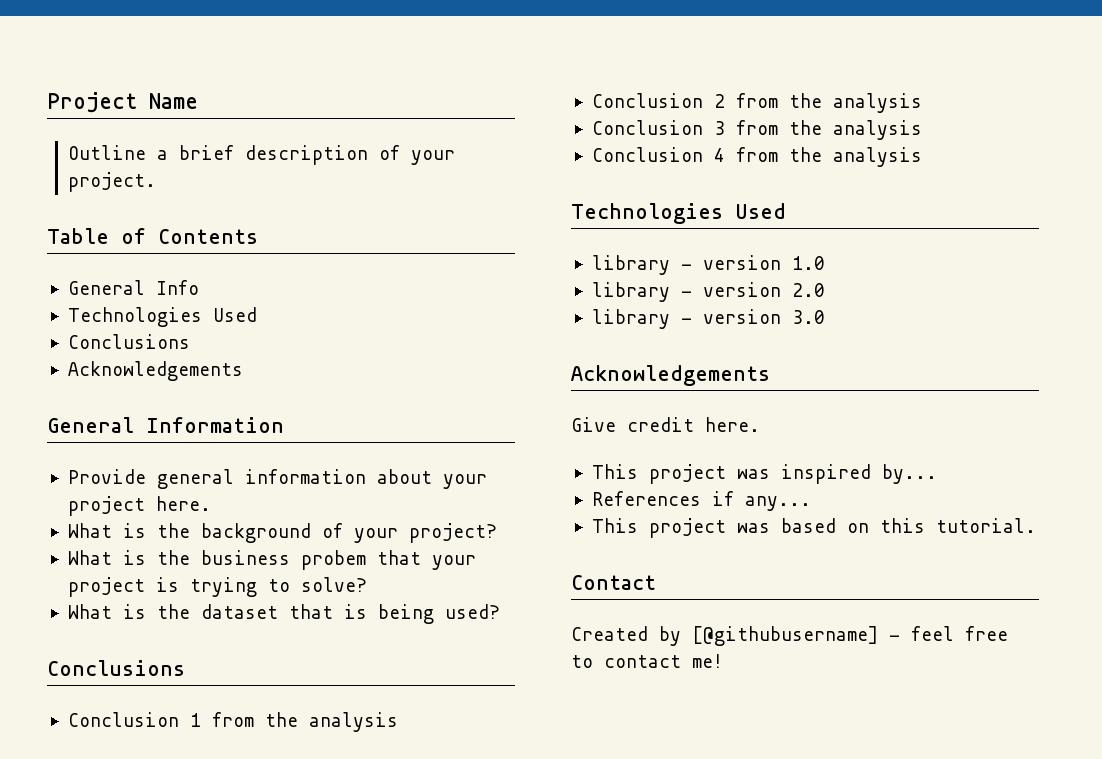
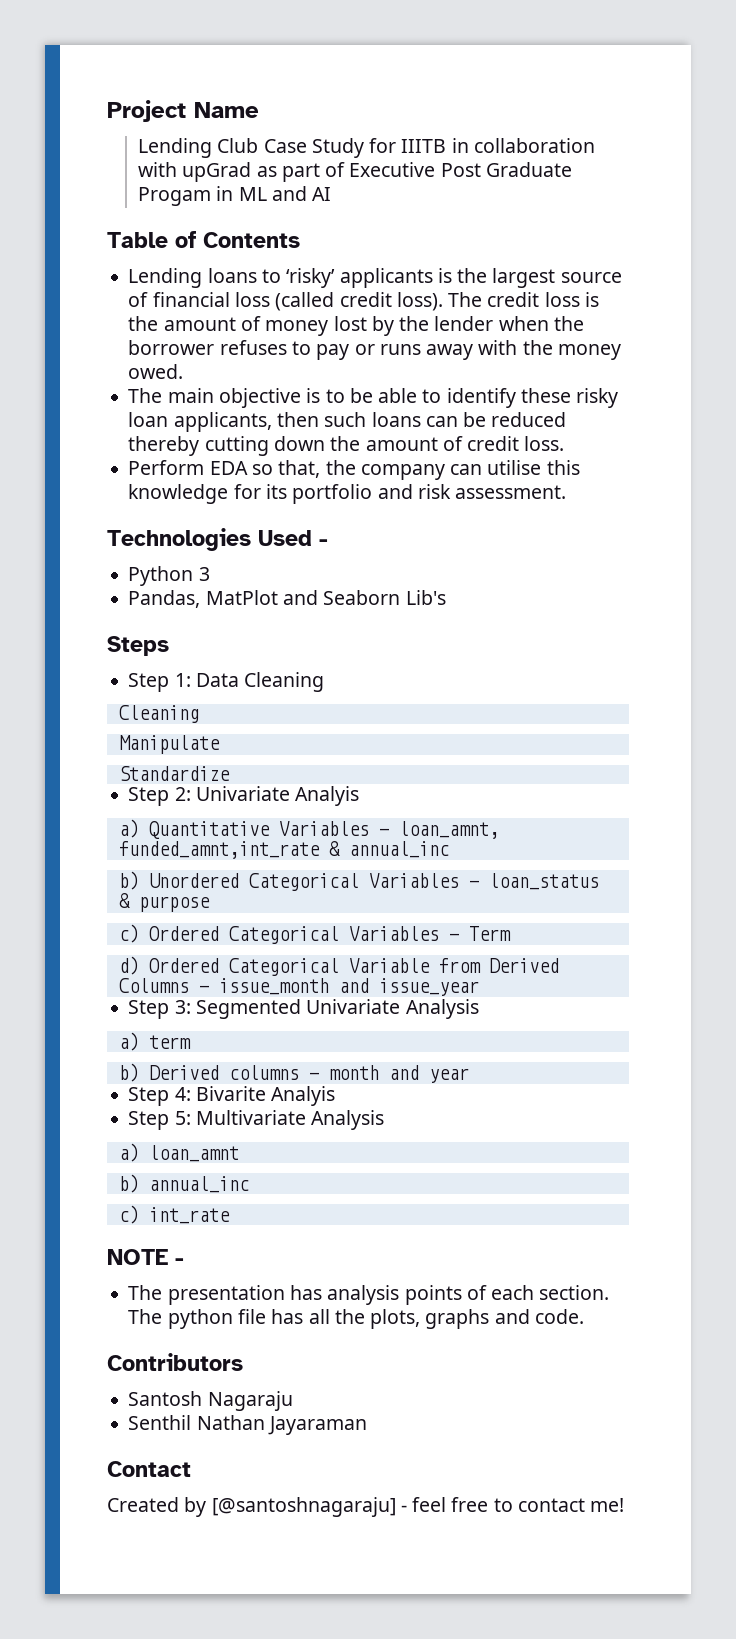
- Outline a brief description of your project.
+ Lending Club Case Study for IIITB in collaboration with upGrad as part of Executive Post Graduate Progam in ML and AI
  Table of Contents
- General Info
- Technologies Used
- Conclusions
- Acknowledgements
- General Information
- Provide general information about your project here.
- What is the background of your project?
- What is the business probem that your project is trying to solve?
- What is the dataset that is being used?
- Conclusions
- Conclusion 1 from the analysis
- Conclusion 2 from the analysis
- Conclusion 3 from the analysis
- Conclusion 4 from the analysis
- Technologies Used
- library - version 1.0
- library - version 2.0
- library - version 3.0
- Acknowledgements
- Give credit here.
- This project was inspired by...
- References if any...
- This project was based on this tutorial.
+ Lending loans to ‘risky’ applicants is the largest source of financial loss (called credit loss). The credit loss is the amount of money lost by the lender when the borrower refuses to pay or runs away with the money owed.
+ The main objective is to be able to identify these risky loan applicants, then such loans can be reduced thereby cutting down the amount of credit loss.
+ Perform EDA so that, the company can utilise this knowledge for its portfolio and risk assessment.
+ Technologies Used -
+ Python 3
+ Pandas, MatPlot and Seaborn Lib's
+ Steps
+ Step 1: Data Cleaning
+ Cleaning
+ Manipulate
+ Standardize
+ Step 2: Univariate Analyis
+ a) Quantitative Variables - loan_amnt, funded_amnt,int_rate & annual_inc
+ b) Unordered Categorical Variables - loan_status & purpose
+ c) Ordered Categorical Variables - Term
+ d) Ordered Categorical Variable from Derived Columns - issue_month and issue_year
+ Step 3: Segmented Univariate Analysis
+ a) term
+ b) Derived columns - month and year
+ Step 4: Bivarite Analyis
+ Step 5: Multivariate Analysis
+ a) loan_amnt
+ b) annual_inc
+ c) int_rate
+ NOTE -
+ The presentation has analysis points of each section. The python file has all the plots, graphs and code.
+ Contributors
+ Santosh Nagaraju
+ Senthil Nathan Jayaraman
- Created by [@githubusername] - feel free to contact me!
+ Created by [@santoshnagaraju] - feel free to contact me!

